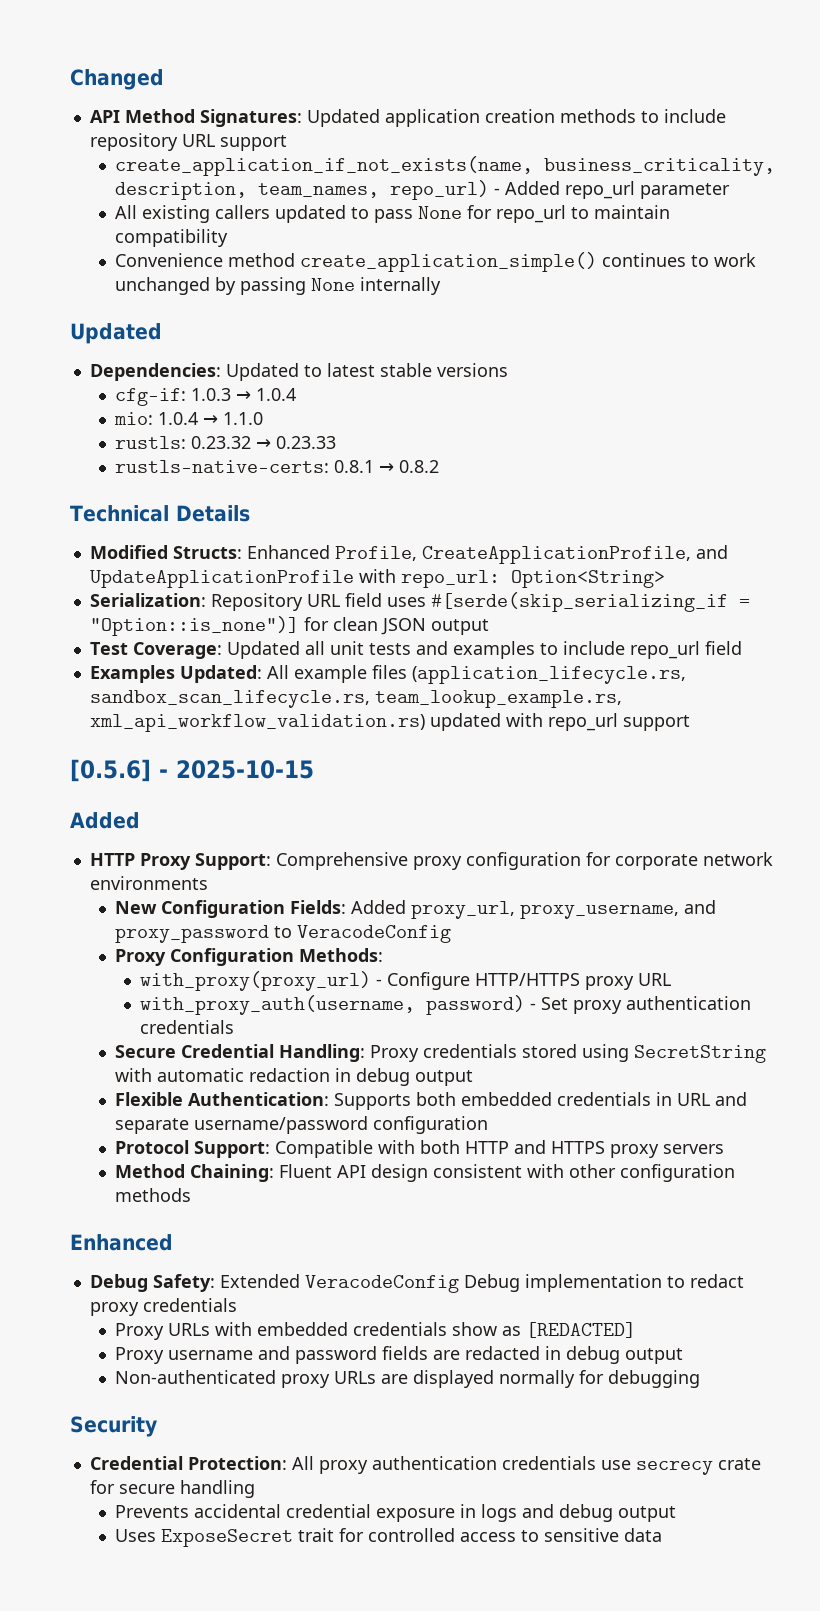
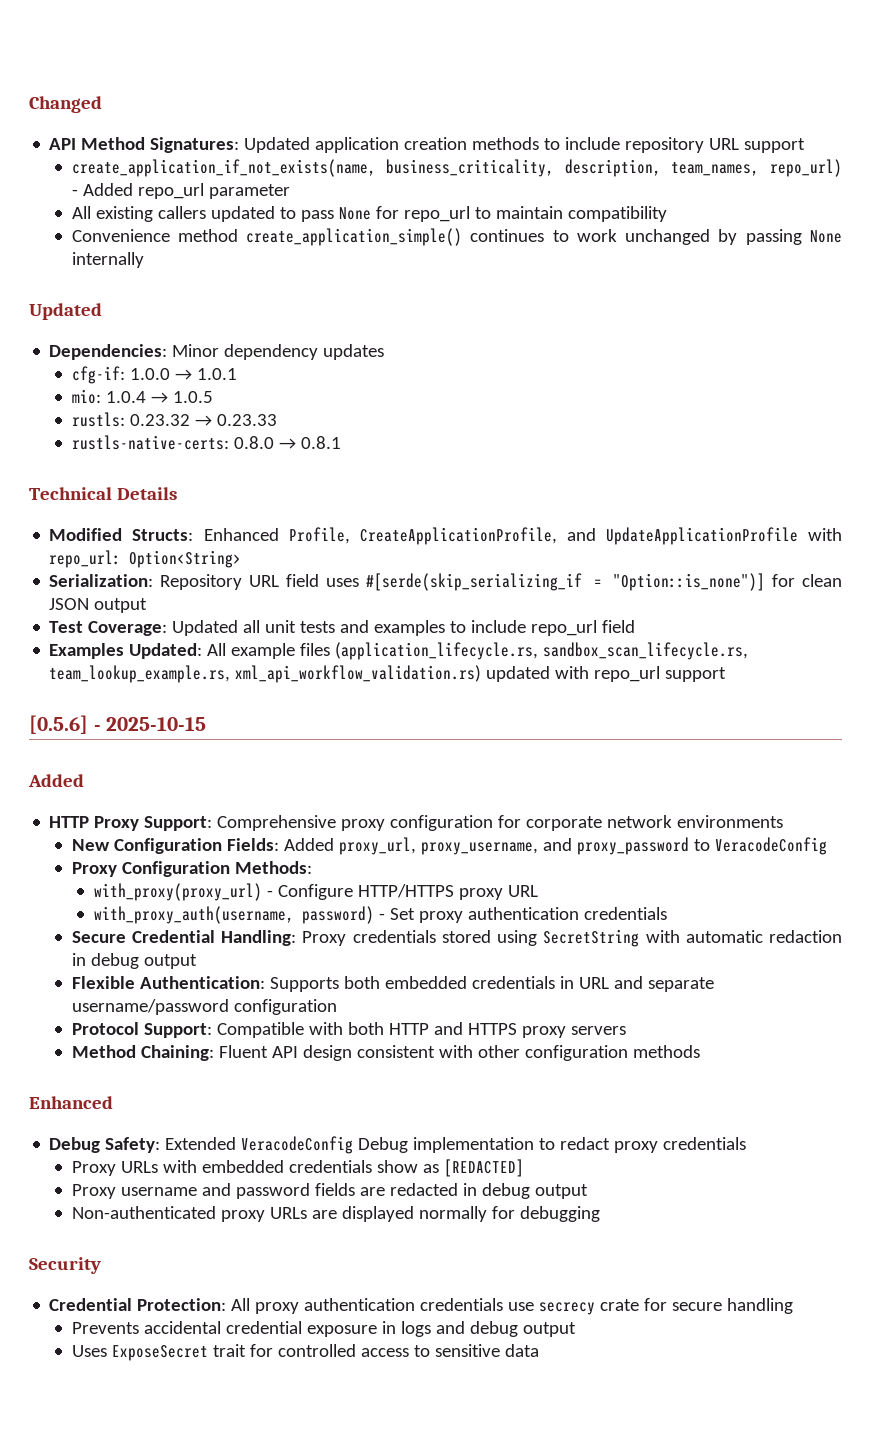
- Dependencies: Updated to latest stable versions
- cfg-if: 1.0.3 → 1.0.4
+ Dependencies: Minor dependency updates
+ cfg-if: 1.0.0 → 1.0.1
- mio: 1.0.4 → 1.1.0
+ mio: 1.0.4 → 1.0.5
- rustls-native-certs: 0.8.1 → 0.8.2
+ rustls-native-certs: 0.8.0 → 0.8.1

